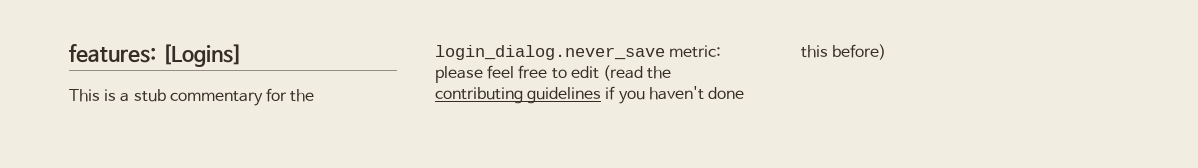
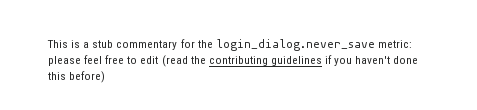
- features: [Logins]

